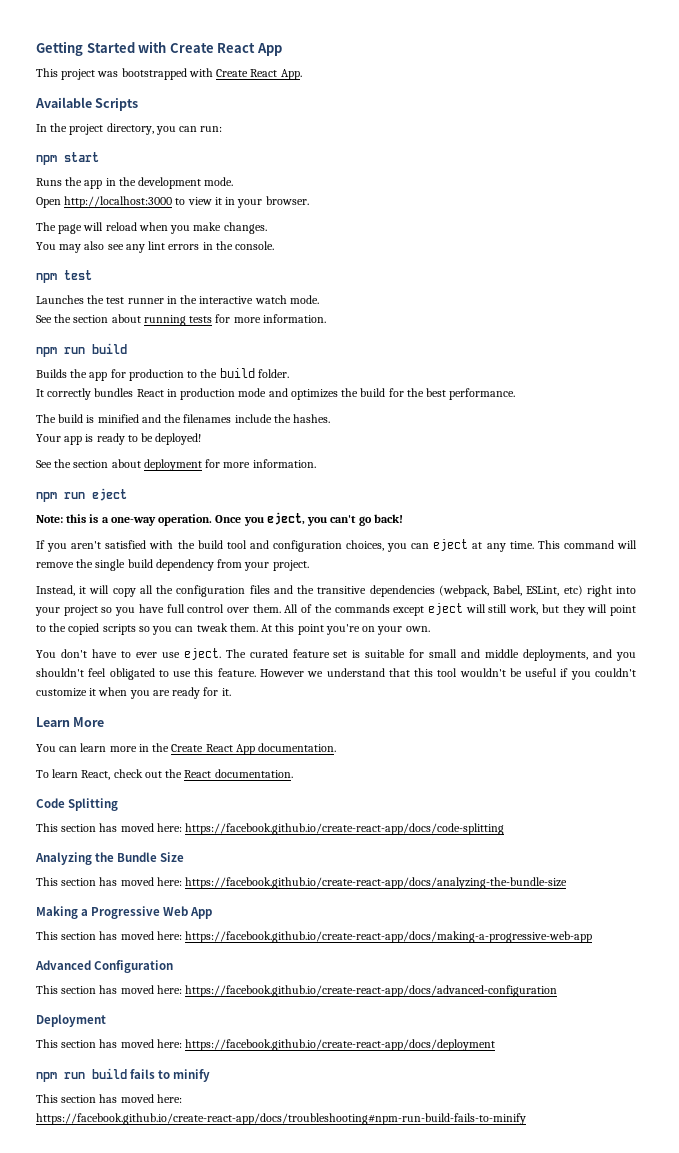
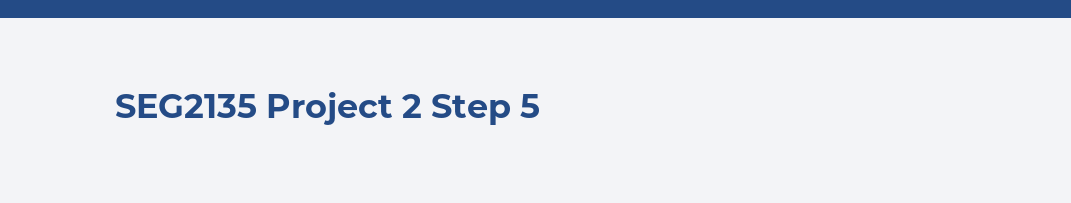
- Getting Started with Create React App
- This project was bootstrapped with Create React App.
- Available Scripts
- In the project directory, you can run:
- npm start
- Runs the app in the development mode.
- Open http://localhost:3000 to view it in your browser.
- The page will reload when you make changes.
- You may also see any lint errors in the console.
- npm test
- Launches the test runner in the interactive watch mode.
- See the section about running tests for more information.
- npm run build
- Builds the app for production to the build folder.
- It correctly bundles React in production mode and optimizes the build for the best performance.
- The build is minified and the filenames include the hashes.
- Your app is ready to be deployed!
- See the section about deployment for more information.
- npm run eject
- Note: this is a one-way operation. Once you eject, you can't go back!
- If you aren't satisfied with the build tool and configuration choices, you can eject at any time. This command will remove the single build dependency from your project.
- Instead, it will copy all the configuration files and the transitive dependencies (webpack, Babel, ESLint, etc) right into your project so you have full control over them. All of the commands except eject will still work, but they will point to the copied scripts so you can tweak them. At this point you're on your own.
- You don't have to ever use eject. The curated feature set is suitable for small and middle deployments, and you shouldn't feel obligated to use this feature. However we understand that this tool wouldn't be useful if you couldn't customize it when you are ready for it.
- Learn More
- You can learn more in the Create React App documentation.
- To learn React, check out the React documentation.
- Code Splitting
- This section has moved here: https://facebook.github.io/create-react-app/docs/code-splitting
- Analyzing the Bundle Size
- This section has moved here: https://facebook.github.io/create-react-app/docs/analyzing-the-bundle-size
- Making a Progressive Web App
- This section has moved here: https://facebook.github.io/create-react-app/docs/making-a-progressive-web-app
- Advanced Configuration
- This section has moved here: https://facebook.github.io/create-react-app/docs/advanced-configuration
- Deployment
- This section has moved here: https://facebook.github.io/create-react-app/docs/deployment
- npm run build fails to minify
- This section has moved here: https://facebook.github.io/create-react-app/docs/troubleshooting#npm-run-build-fails-to-minify
+ SEG2135 Project 2 Step 5

